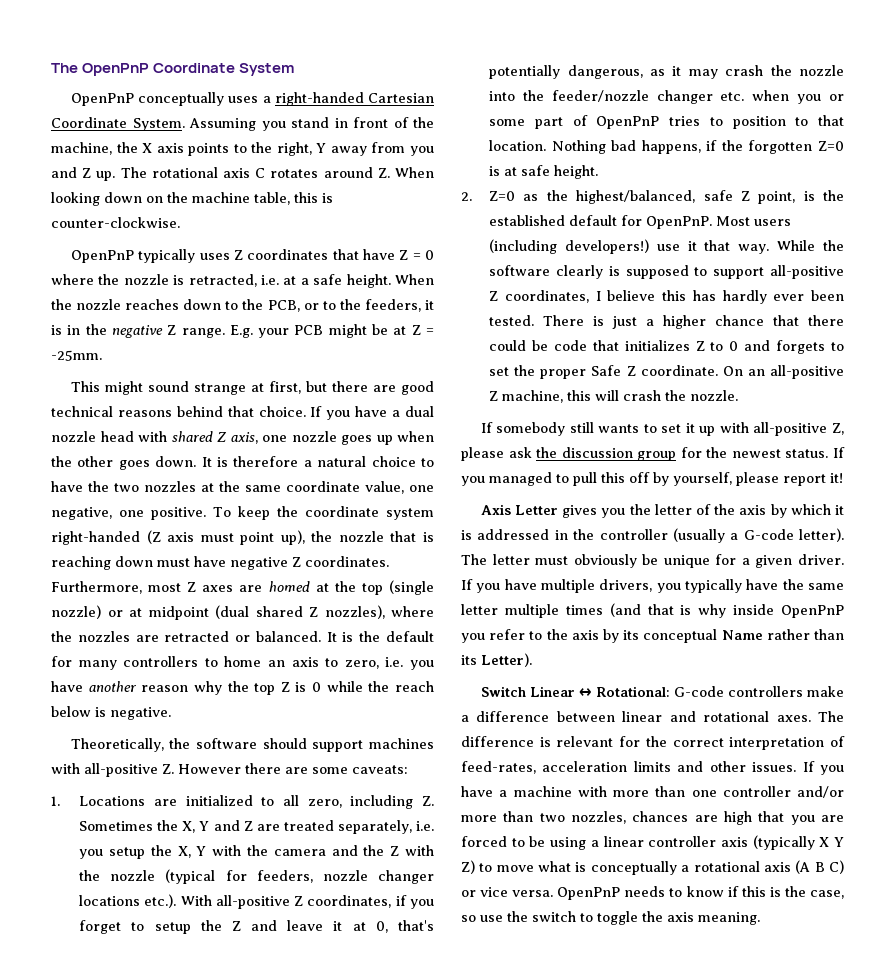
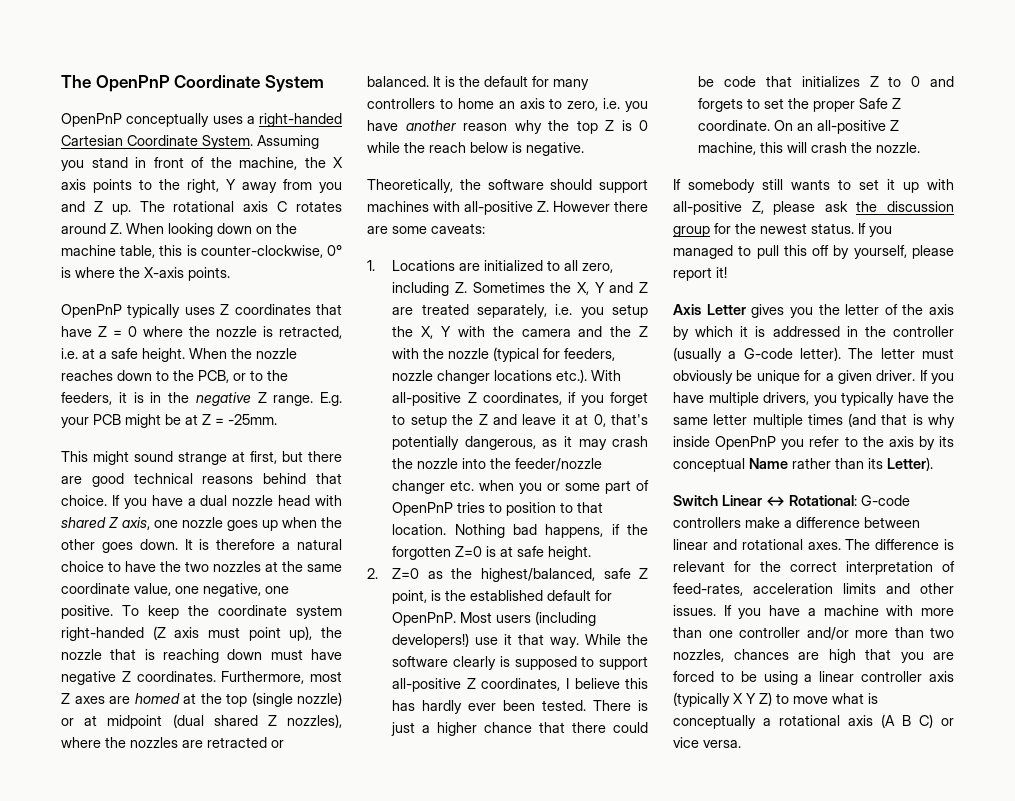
- The rotational axis C rotates around Z. When looking down on the machine table, this is counter-clockwise.
+ The rotational axis C rotates around Z. When looking down on the machine table, this is counter-clockwise, 0° is where the X-axis points.
- OpenPnP needs to know if this is the case, so use the switch to toggle the axis meaning.

